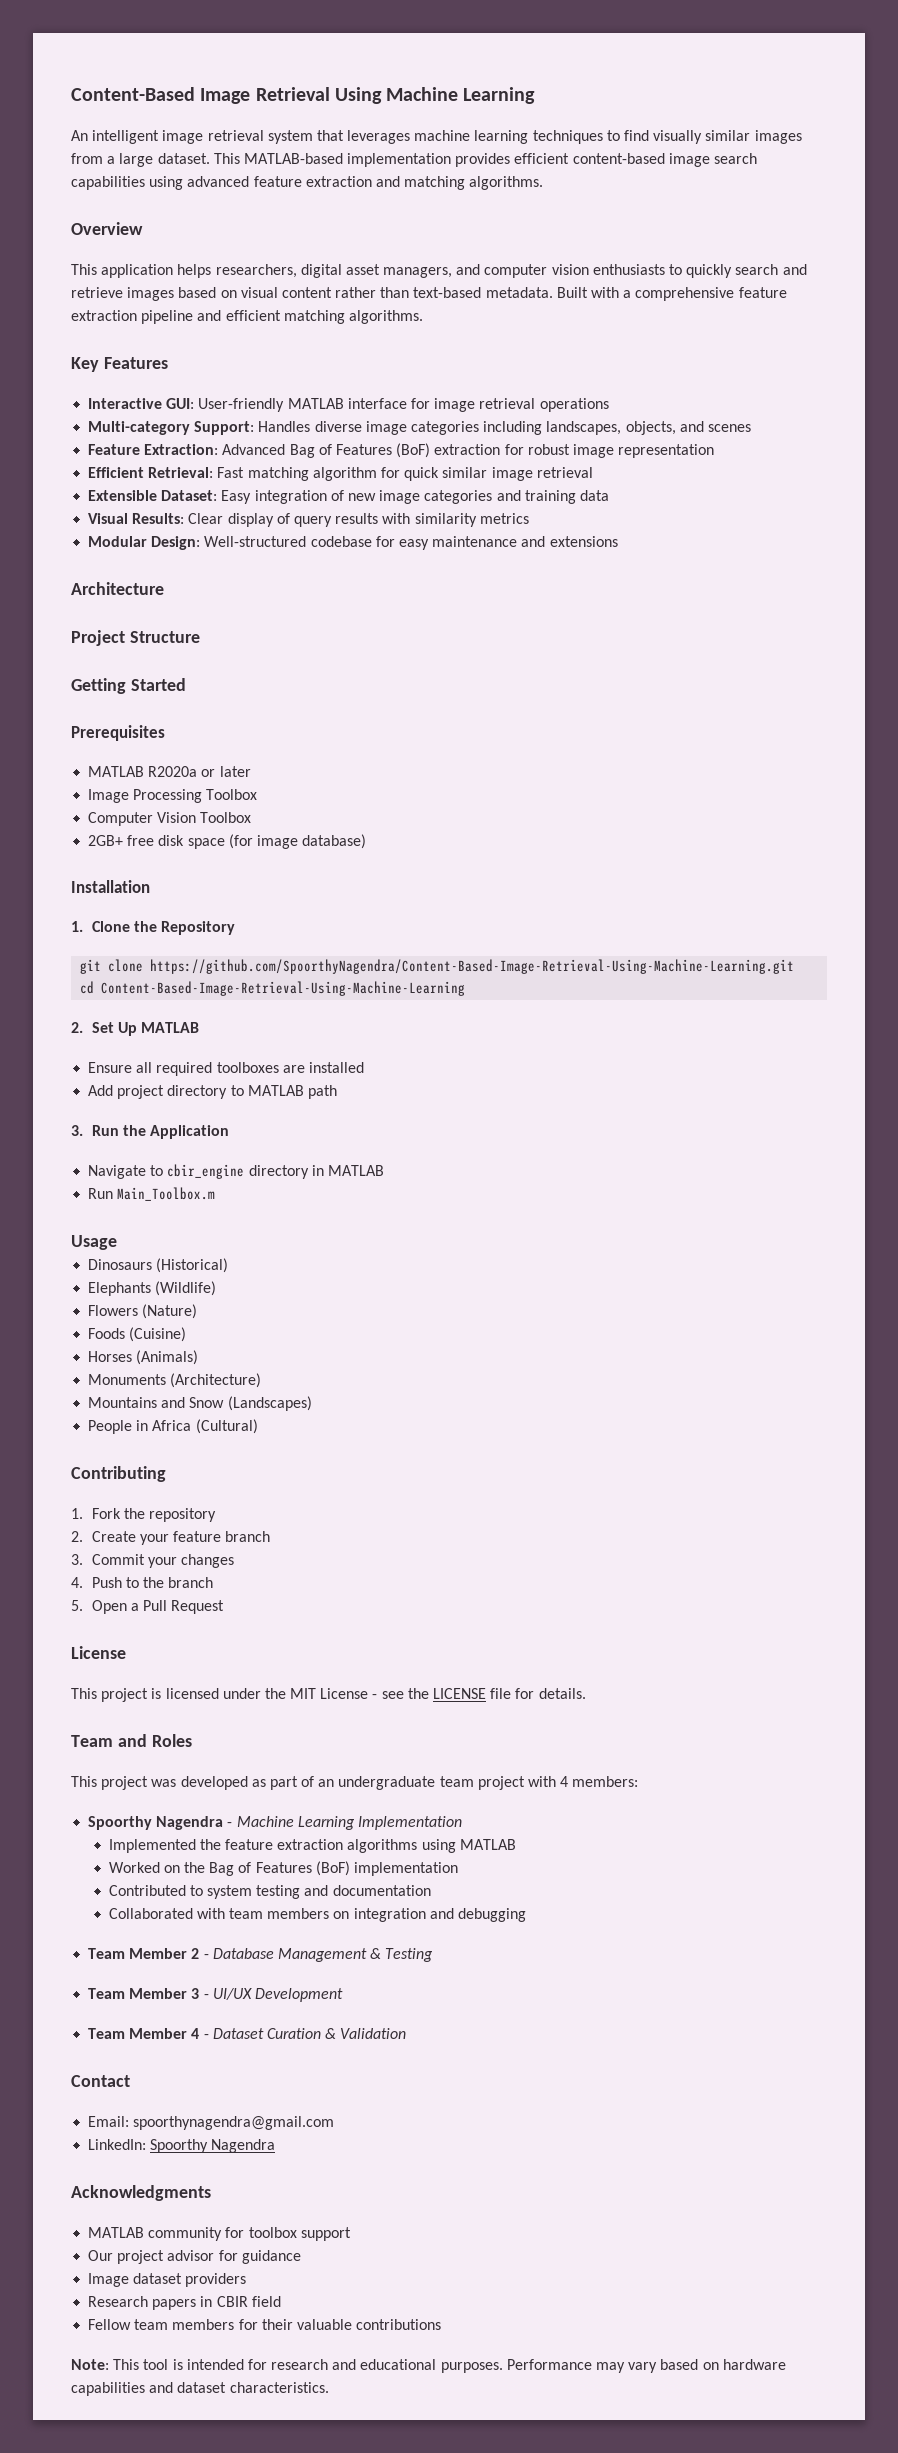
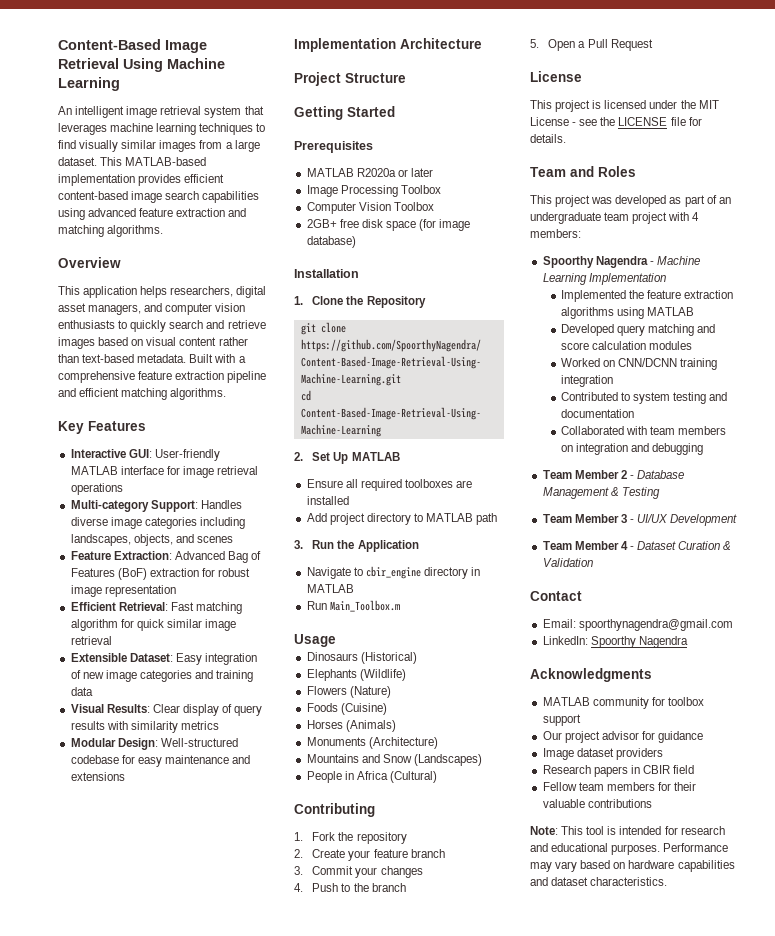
- Architecture
+ Implementation Architecture
- Worked on the Bag of Features (BoF) implementation
+ Developed query matching and score calculation modules
+ Worked on CNN/DCNN training integration

